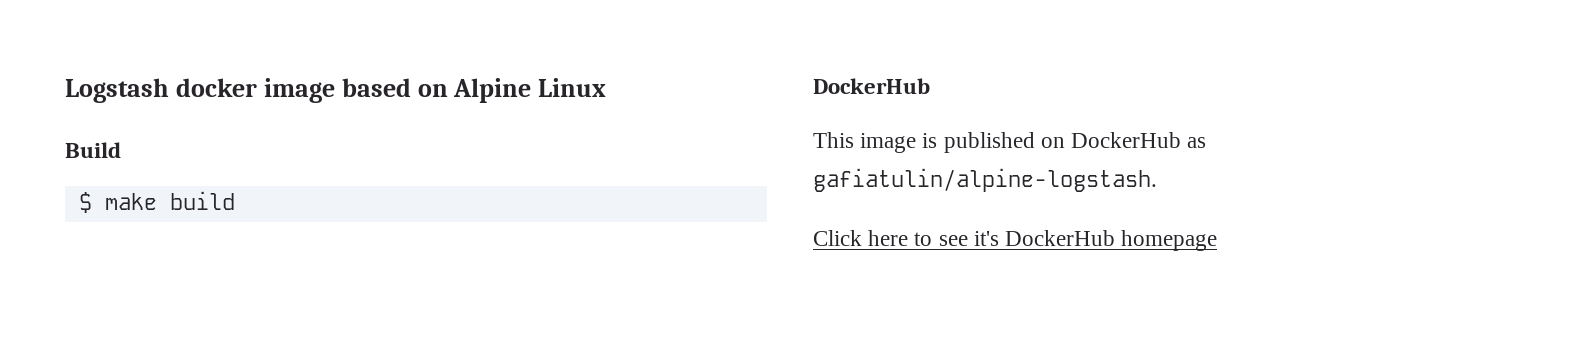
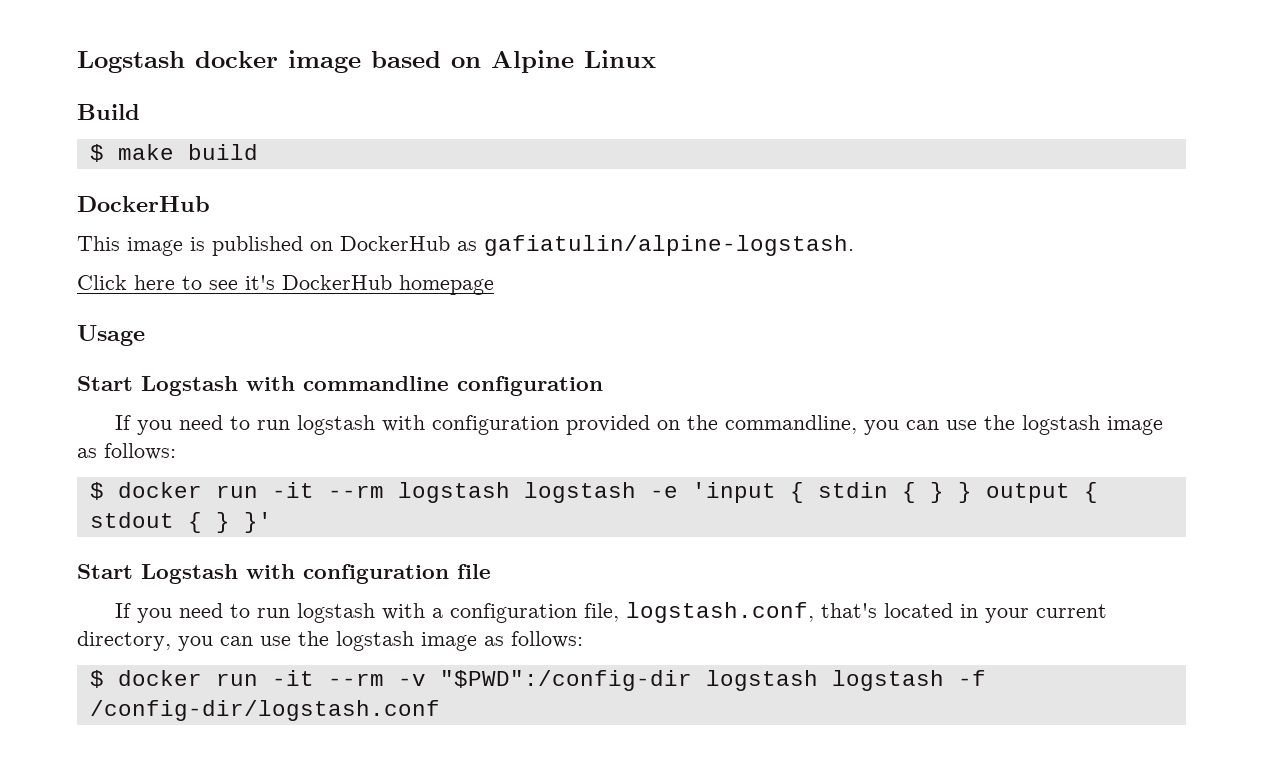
+ Usage
+ Start Logstash with commandline configuration
+ If you need to run logstash with configuration provided on the commandline, you can use the logstash image as follows:
+ $ docker run -it --rm logstash logstash -e 'input { stdin { } } output { stdout { } }'
+ Start Logstash with configuration file
+ If you need to run logstash with a configuration file, logstash.conf, that's located in your current directory, you can use the logstash image as follows:
+ $ docker run -it --rm -v "$PWD":/config-dir logstash logstash -f /config-dir/logstash.conf

